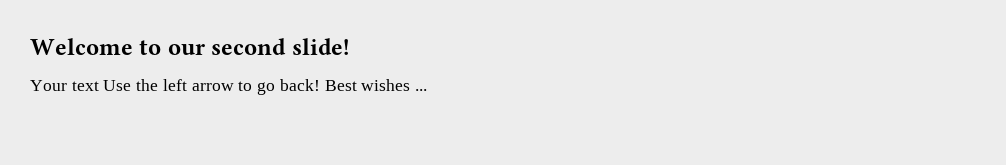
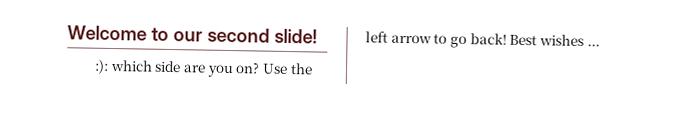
- Your text Use the left arrow to go back!
+ :): which side are you on? Use the left arrow to go back!

